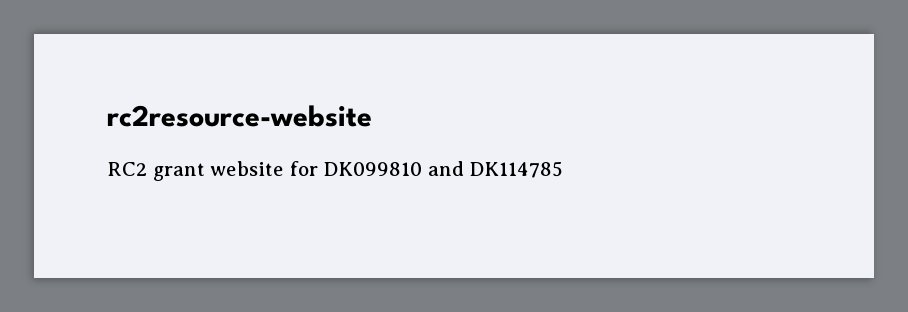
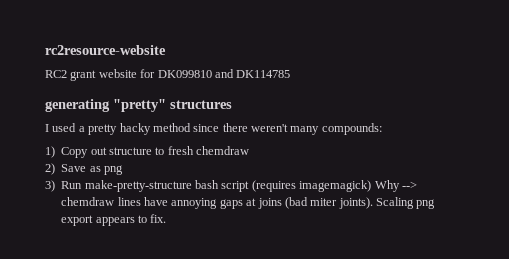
+ generating "pretty" structures
+ I used a pretty hacky method since there weren't many compounds:
+ 1) Copy out structure to fresh chemdraw
+ 2) Save as png
+ 3) Run make-pretty-structure bash script (requires imagemagick) Why --> chemdraw lines have annoying gaps at joins (bad miter joints). Scaling png export appears to fix.

